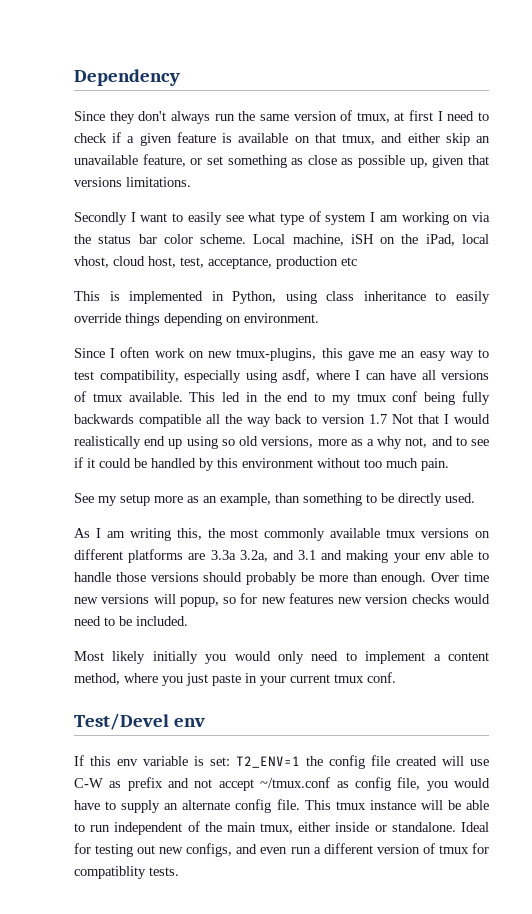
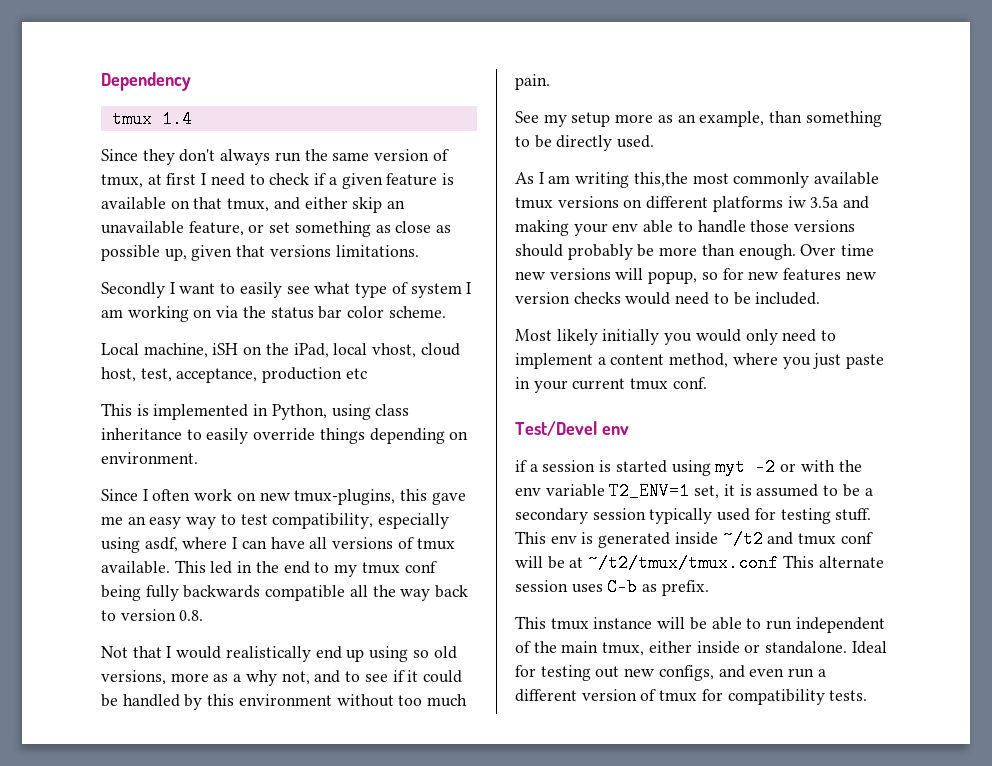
+ tmux 1.4
- Secondly I want to easily see what type of system I am working on via the status bar color scheme. Local machine, iSH on the iPad, local vhost, cloud host, test, acceptance, production etc
+ Secondly I want to easily see what type of system I am working on via the status bar color scheme.
+ Local machine, iSH on the iPad, local vhost, cloud host, test, acceptance, production etc
- This led in the end to my tmux conf being fully backwards compatible all the way back to version 1.7 Not that I would realistically end up using so old versions, more as a why not, and to see if it could be handled by this environment without too much pain.
+ This led in the end to my tmux conf being fully backwards compatible all the way back to version 0.8.
+ Not that I would realistically end up using so old versions, more as a why not, and to see if it could be handled by this environment without too much pain.
- As I am writing this, the most commonly available tmux versions on different platforms are 3.3a 3.2a, and 3.1 and making your env able to handle those versions should probably be more than enough.
+ As I am writing this,the most commonly available tmux versions on different platforms iw 3.5a and making your env able to handle those versions should probably be more than enough.
- If this env variable is set: T2_ENV=1 the config file created will use C-W as prefix and not accept ~/tmux.conf as config file, you would have to supply an alternate config file. This tmux instance will be able to run independent of the main tmux, either inside or standalone.
+ if a session is started using myt -2 or with the env variable T2_ENV=1 set, it is assumed to be a secondary session typically used for testing stuff. This env is generated inside ~/t2 and tmux conf will be at ~/t2/tmux/tmux.conf This alternate session uses C-b as prefix.
+ This tmux instance will be able to run independent of the main tmux, either inside or standalone.
- Ideal for testing out new configs, and even run a different version of tmux for compatiblity tests.
+ Ideal for testing out new configs, and even run a different version of tmux for compatibility tests.

